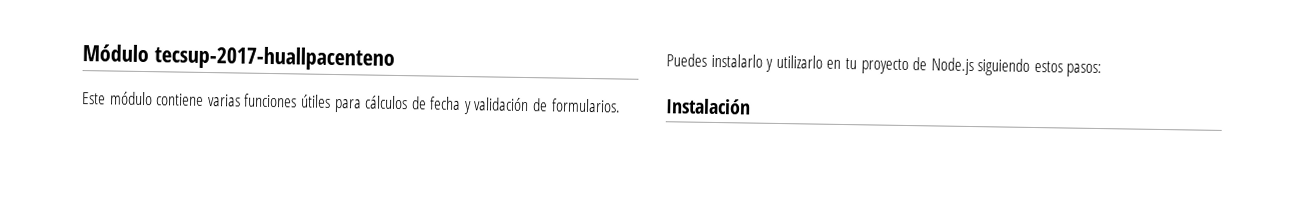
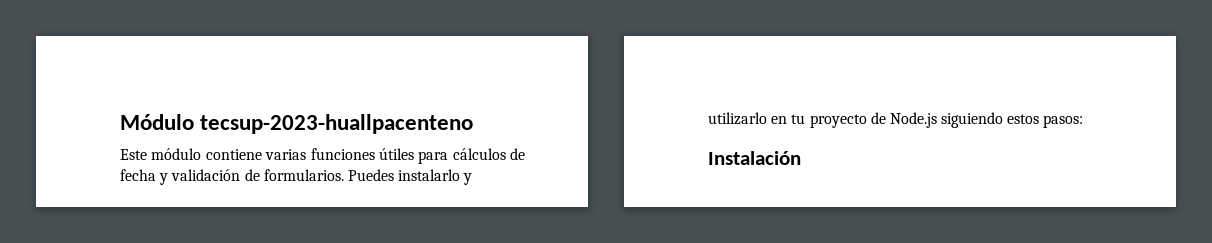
- Módulo tecsup-2017-huallpacenteno
+ Módulo tecsup-2023-huallpacenteno

